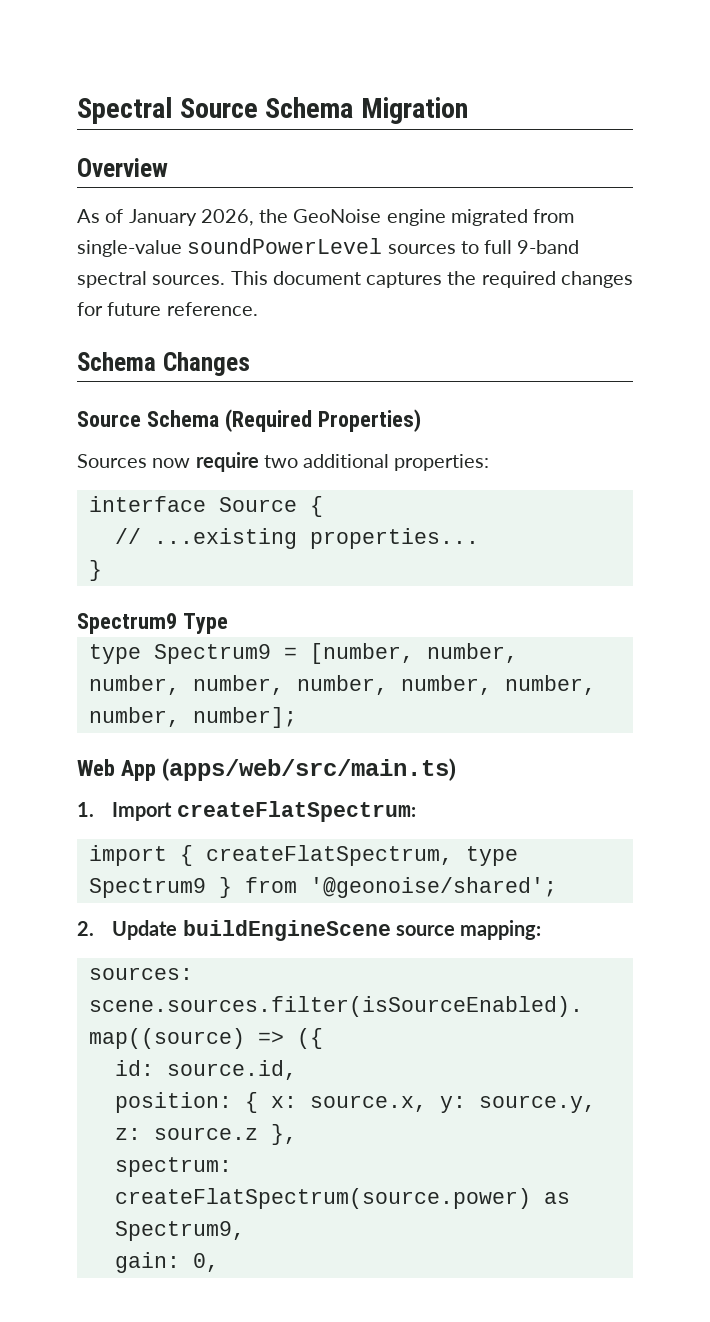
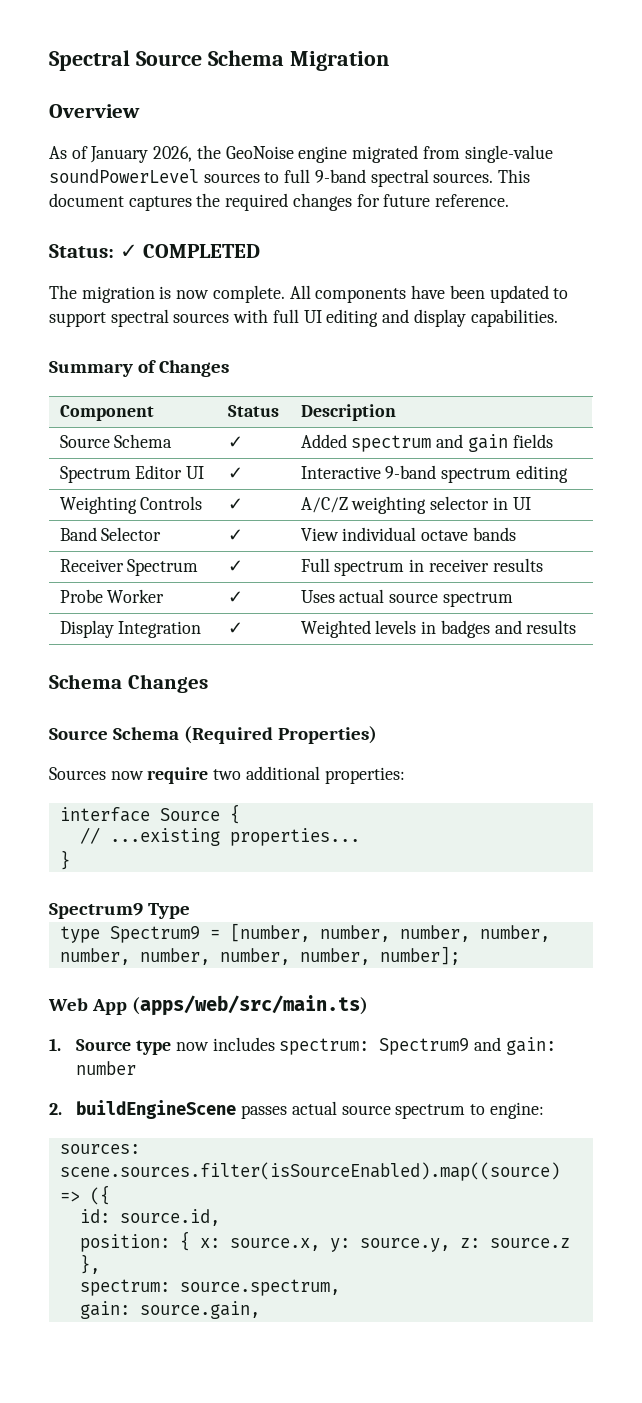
+ Status: ✓ COMPLETED
+ The migration is now complete. All components have been updated to support spectral sources with full UI editing and display capabilities.
+ Summary of Changes
+ Component | Status | Description
+ Source Schema | ✓ | Added spectrum and gain fields
+ Spectrum Editor UI | ✓ | Interactive 9-band spectrum editing
+ Weighting Controls | ✓ | A/C/Z weighting selector in UI
+ Band Selector | ✓ | View individual octave bands
+ Receiver Spectrum | ✓ | Full spectrum in receiver results
+ Probe Worker | ✓ | Uses actual source spectrum
+ Display Integration | ✓ | Weighted levels in badges and results
- 1. Import createFlatSpectrum:
- import { createFlatSpectrum, type Spectrum9 } from '@geonoise/shared';
- 2. Update buildEngineScene source mapping:
+ 1. Source type now includes spectrum: Spectrum9 and gain: number
+ 2. buildEngineScene passes actual source spectrum to engine:
- spectrum: createFlatSpectrum(source.power) as Spectrum9,
- gain: 0,
+ spectrum: source.spectrum,
+ gain: source.gain,

